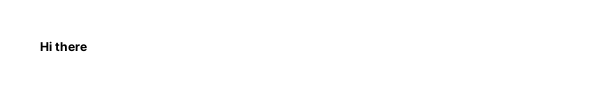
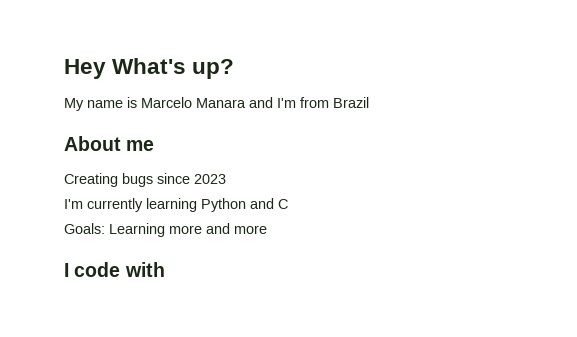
- Hi there
+ Hey What's up?
+ My name is Marcelo Manara and I'm from Brazil
+ About me
+ Creating bugs since 2023
+ I'm currently learning Python and C
+ Goals: Learning more and more
+ I code with

